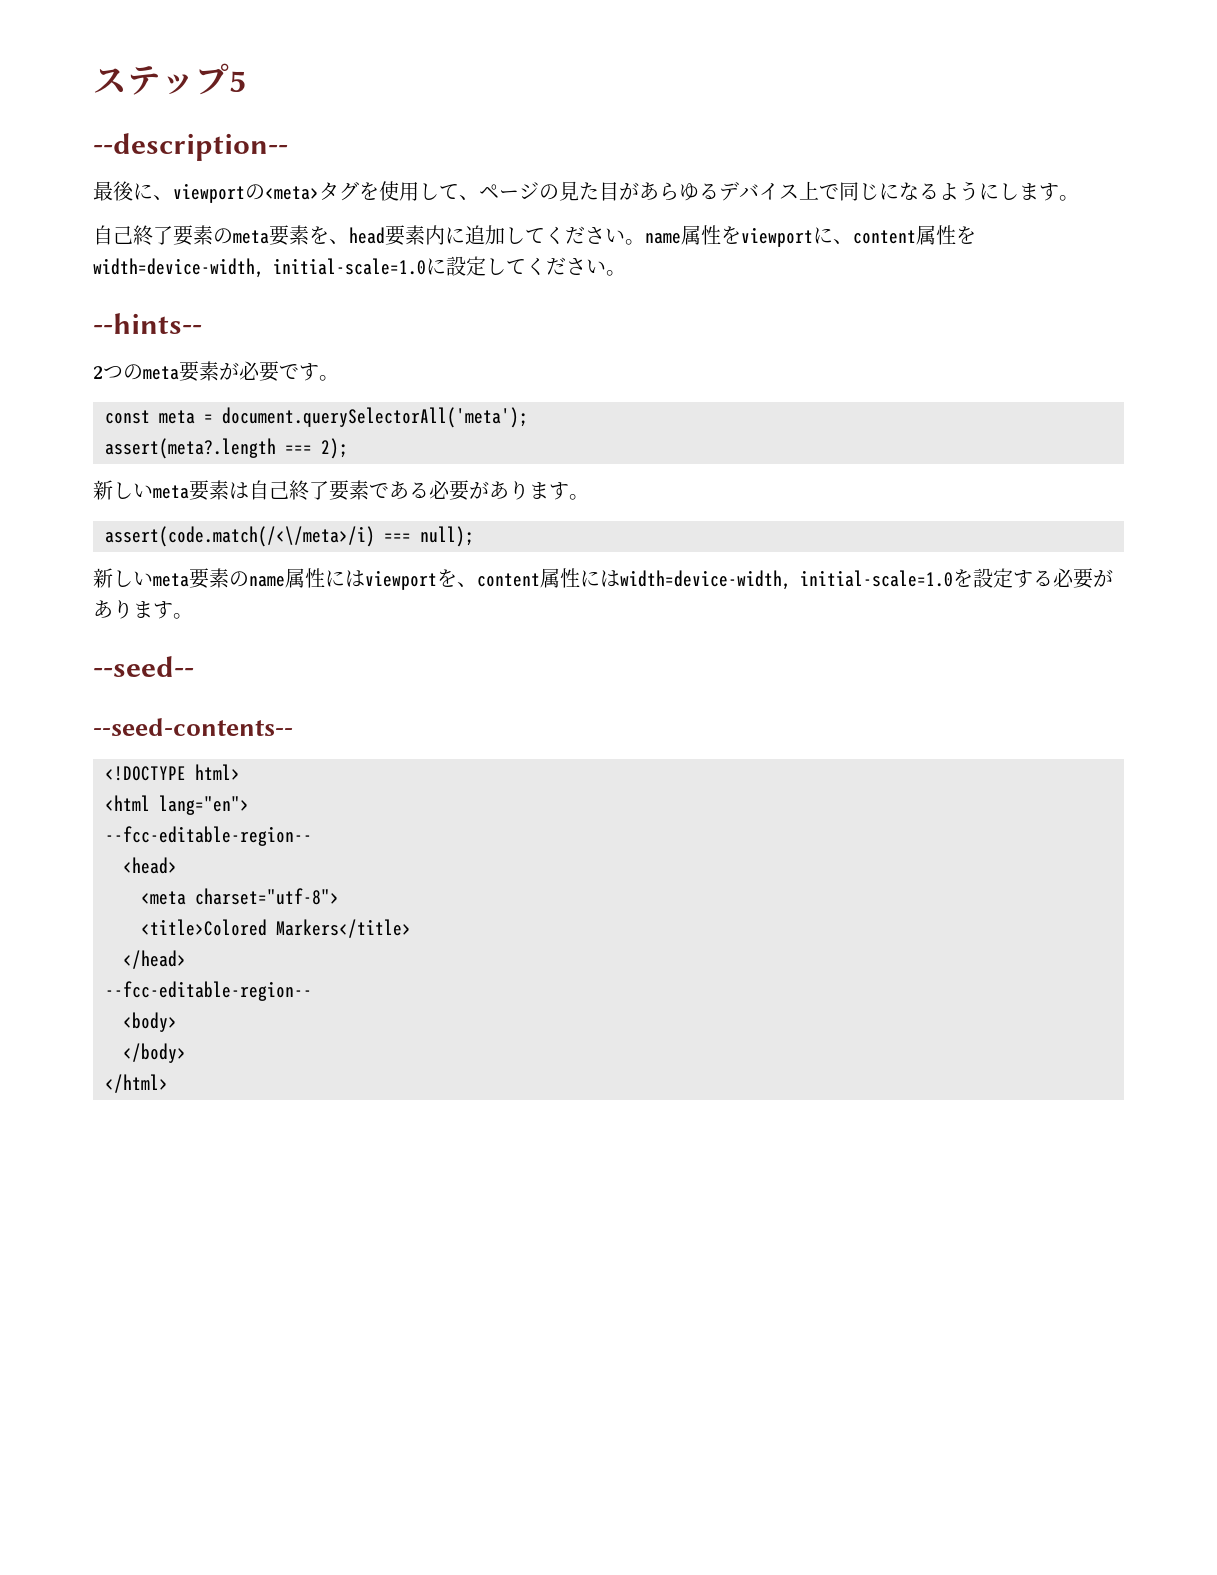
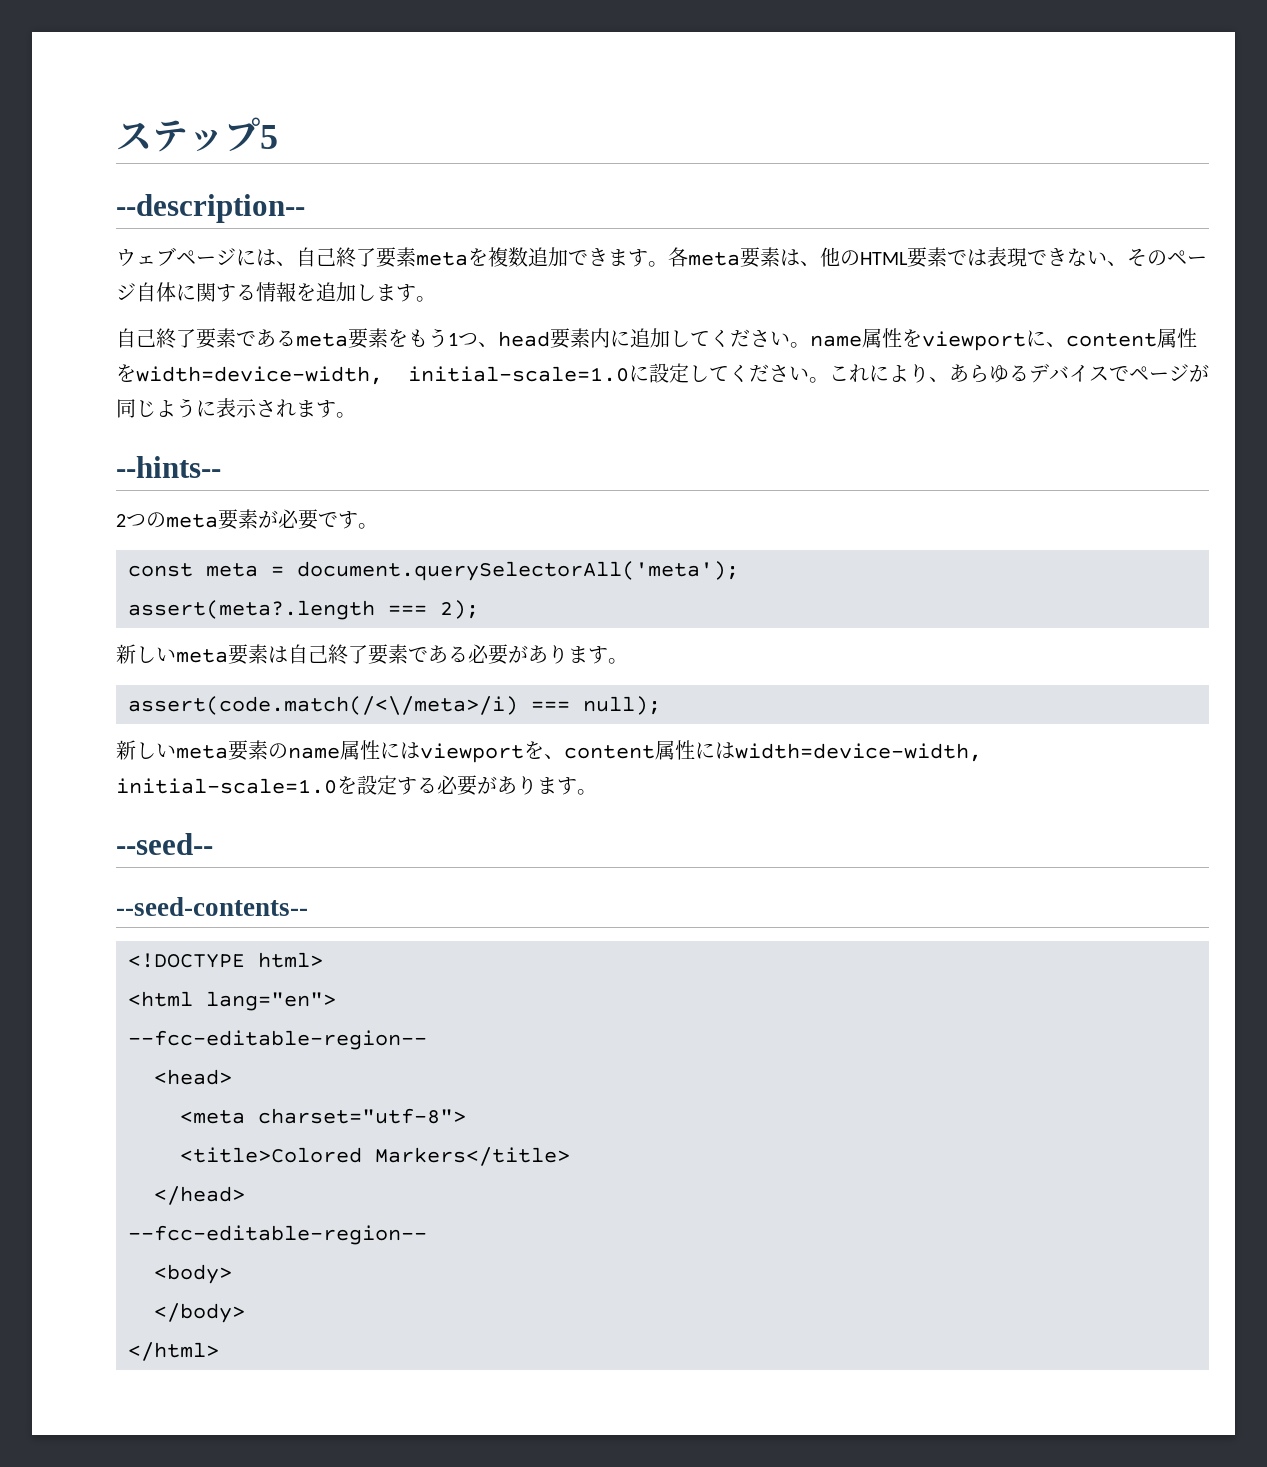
- 最後に、viewportの<meta>タグを使用して、ページの見た目があらゆるデバイス上で同じになるようにします。
+ ウェブページには、自己終了要素metaを複数追加できます。各meta要素は、他のHTML要素では表現できない、そのページ自体に関する情報を追加します。
- 自己終了要素のmeta要素を、head要素内に追加してください。name属性をviewportに、content属性をwidth=device-width, initial-scale=1.0に設定してください。
+ 自己終了要素であるmeta要素をもう1つ、head要素内に追加してください。name属性をviewportに、content属性をwidth=device-width, initial-scale=1.0に設定してください。これにより、あらゆるデバイスでページが同じように表示されます。

